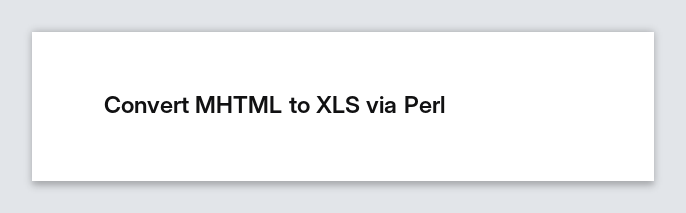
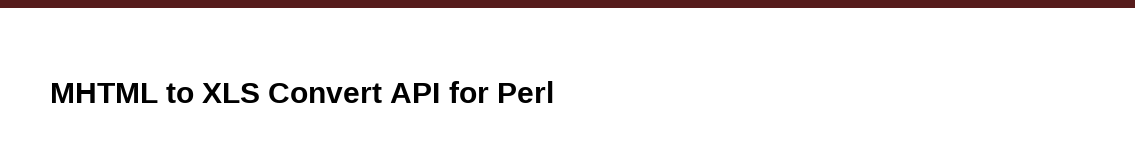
- Convert MHTML to XLS via Perl
+ MHTML to XLS Convert API for Perl

